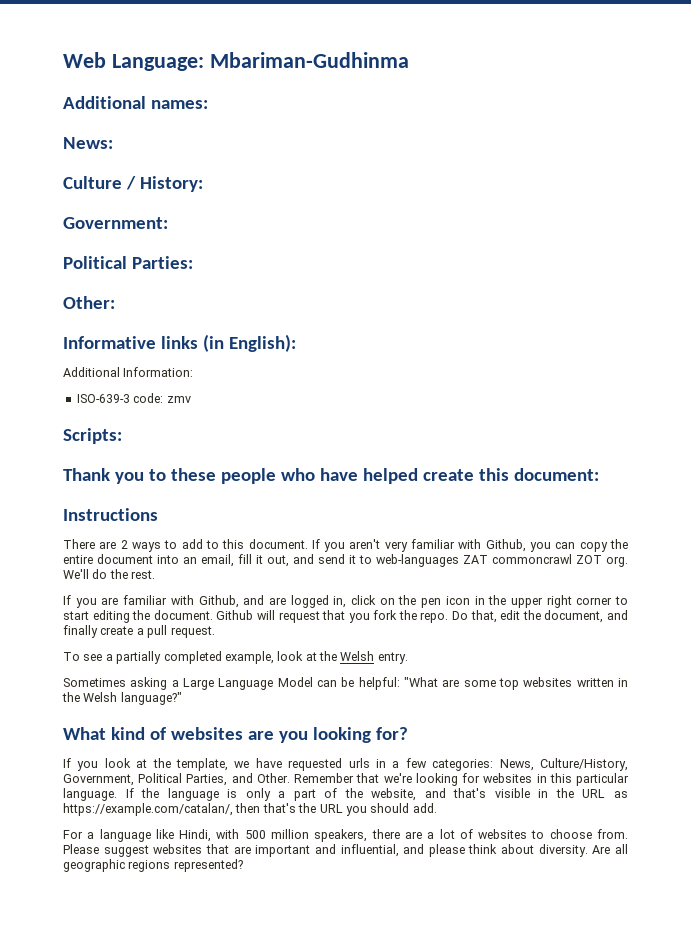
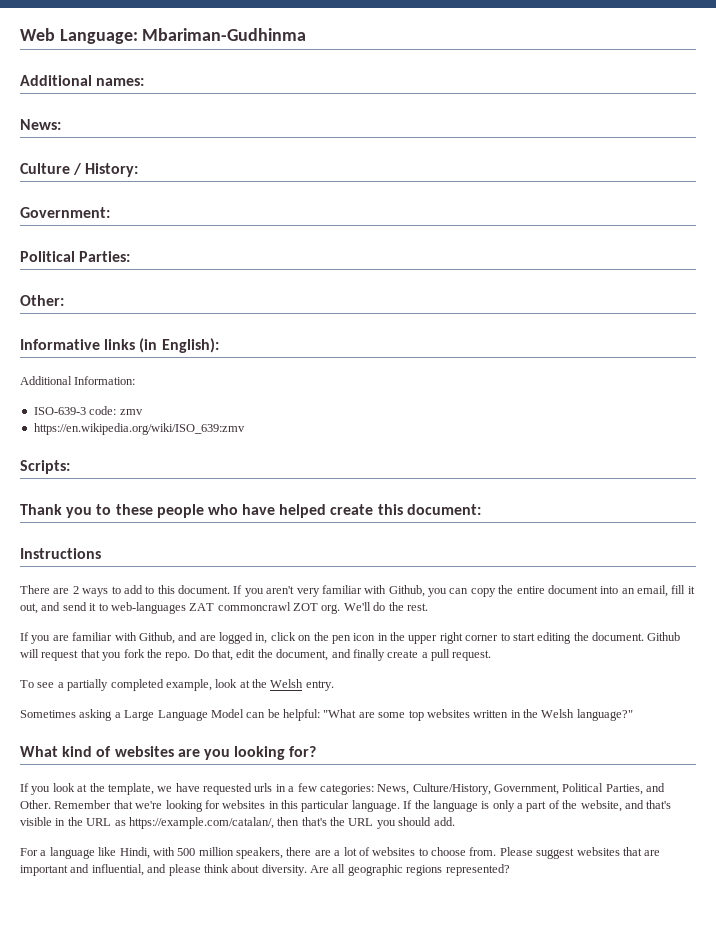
+ https://en.wikipedia.org/wiki/ISO_639:zmv

